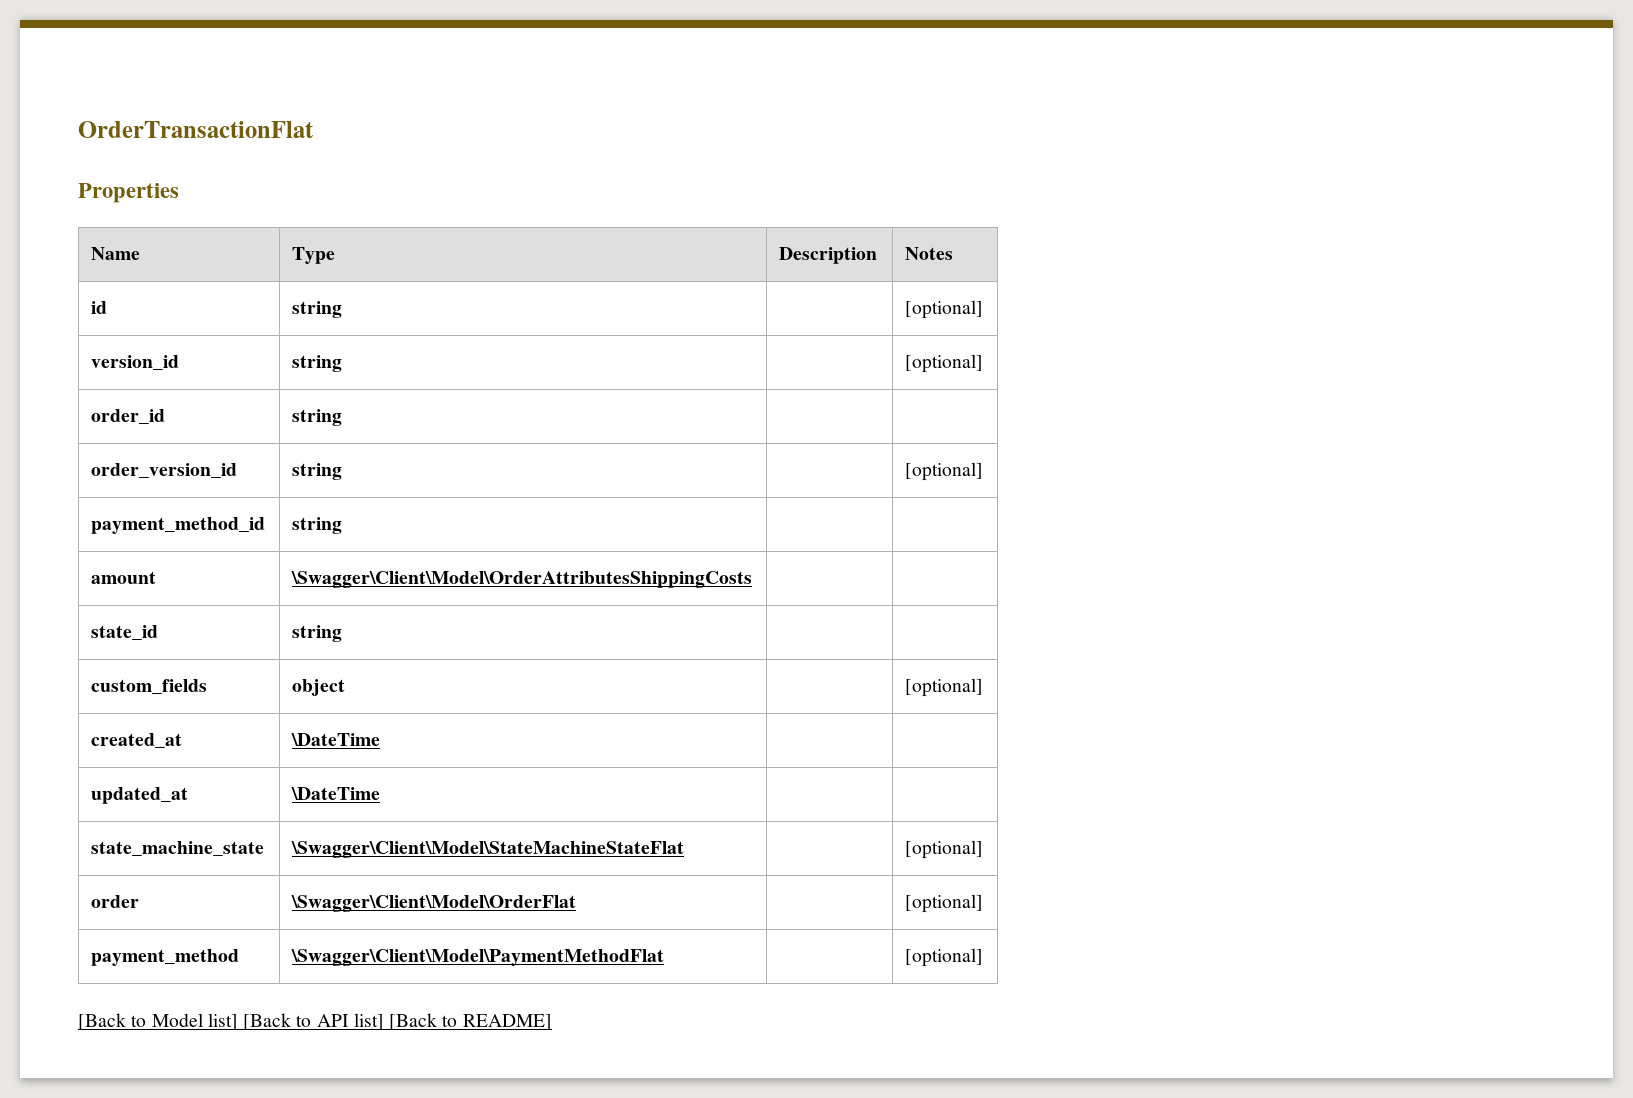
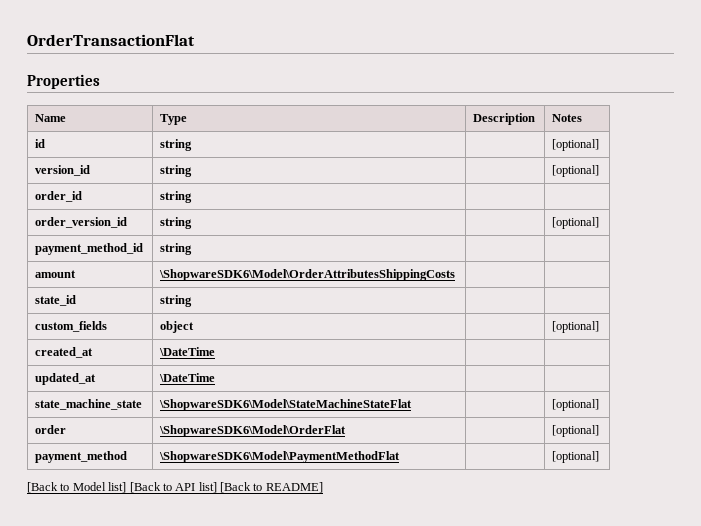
- amount | \Swagger\Client\Model\OrderAttributesShippingCosts | |
+ amount | \ShopwareSDK6\Model\OrderAttributesShippingCosts | |
- state_machine_state | \Swagger\Client\Model\StateMachineStateFlat | | [optional]
+ state_machine_state | \ShopwareSDK6\Model\StateMachineStateFlat | | [optional]
- order | \Swagger\Client\Model\OrderFlat | | [optional]
+ order | \ShopwareSDK6\Model\OrderFlat | | [optional]
- payment_method | \Swagger\Client\Model\PaymentMethodFlat | | [optional]
+ payment_method | \ShopwareSDK6\Model\PaymentMethodFlat | | [optional]

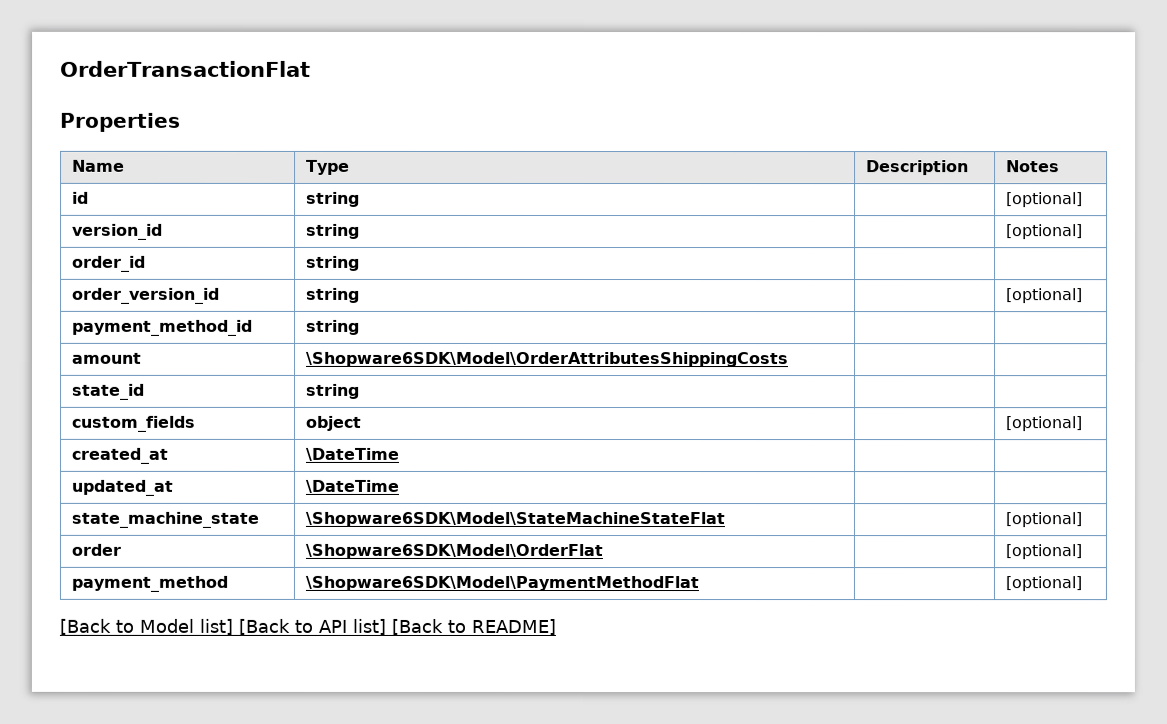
- amount | \ShopwareSDK6\Model\OrderAttributesShippingCosts | |
+ amount | \Shopware6SDK\Model\OrderAttributesShippingCosts | |
- state_machine_state | \ShopwareSDK6\Model\StateMachineStateFlat | | [optional]
+ state_machine_state | \Shopware6SDK\Model\StateMachineStateFlat | | [optional]
- order | \ShopwareSDK6\Model\OrderFlat | | [optional]
+ order | \Shopware6SDK\Model\OrderFlat | | [optional]
- payment_method | \ShopwareSDK6\Model\PaymentMethodFlat | | [optional]
+ payment_method | \Shopware6SDK\Model\PaymentMethodFlat | | [optional]

